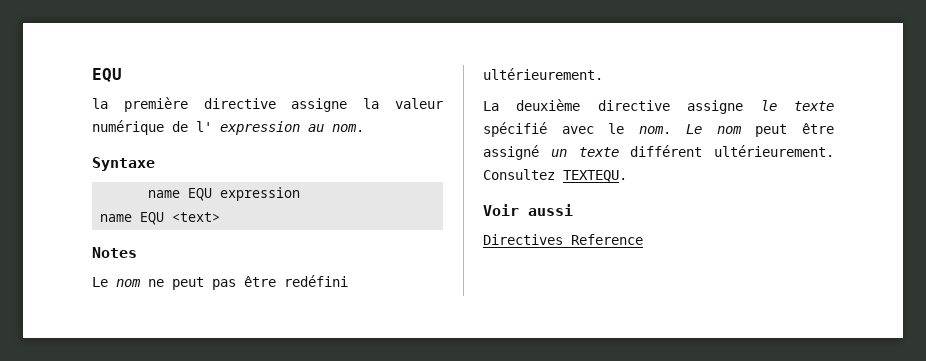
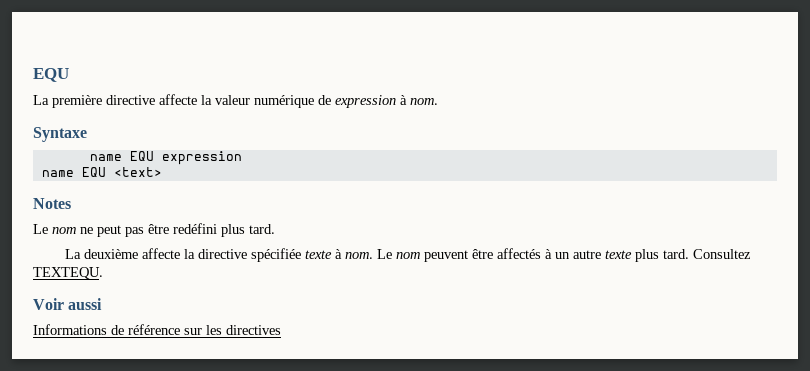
- la première directive assigne la valeur numérique de l' expression au nom.
+ La première directive affecte la valeur numérique de expression à nom.
- Le nom ne peut pas être redéfini ultérieurement.
+ Le nom ne peut pas être redéfini plus tard.
- La deuxième directive assigne le texte spécifié avec le nom. Le nom peut être assigné un texte différent ultérieurement. Consultez TEXTEQU.
+ La deuxième affecte la directive spécifiée texte à nom. Le nom peuvent être affectés à un autre texte plus tard. Consultez TEXTEQU.
  Voir aussi
- Directives Reference
+ Informations de référence sur les directives

